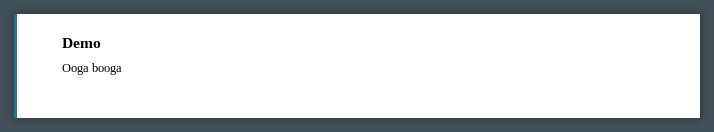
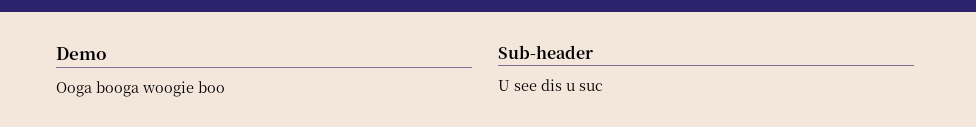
- Ooga booga
+ Ooga booga woogie boo
+ Sub-header
+ U see dis u suc

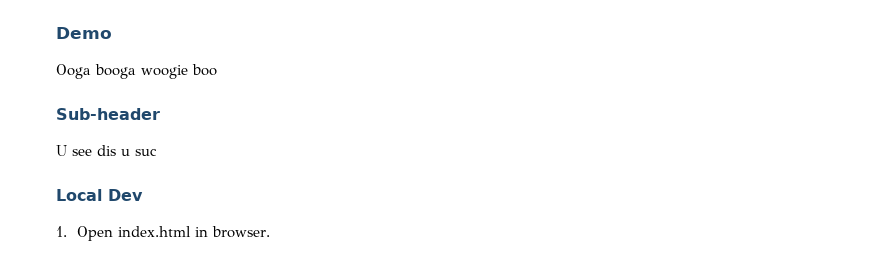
+ Local Dev
+ 1. Open index.html in browser.

